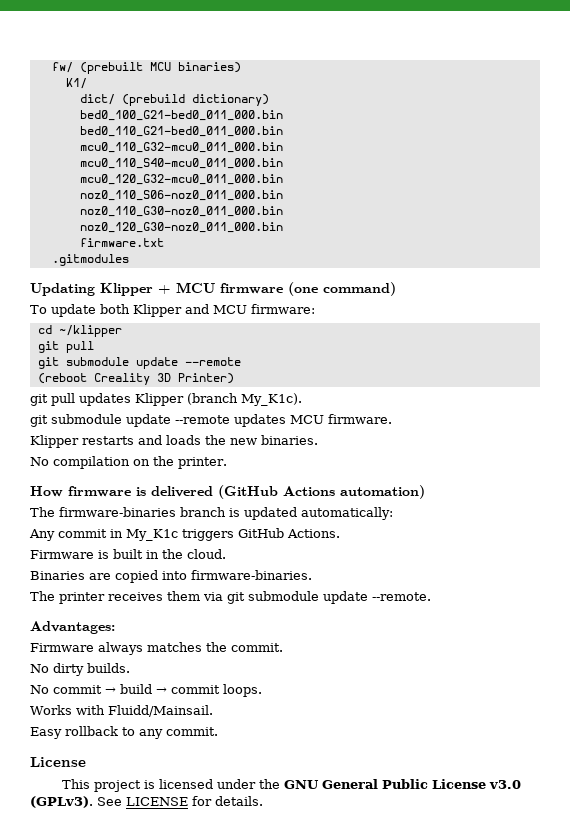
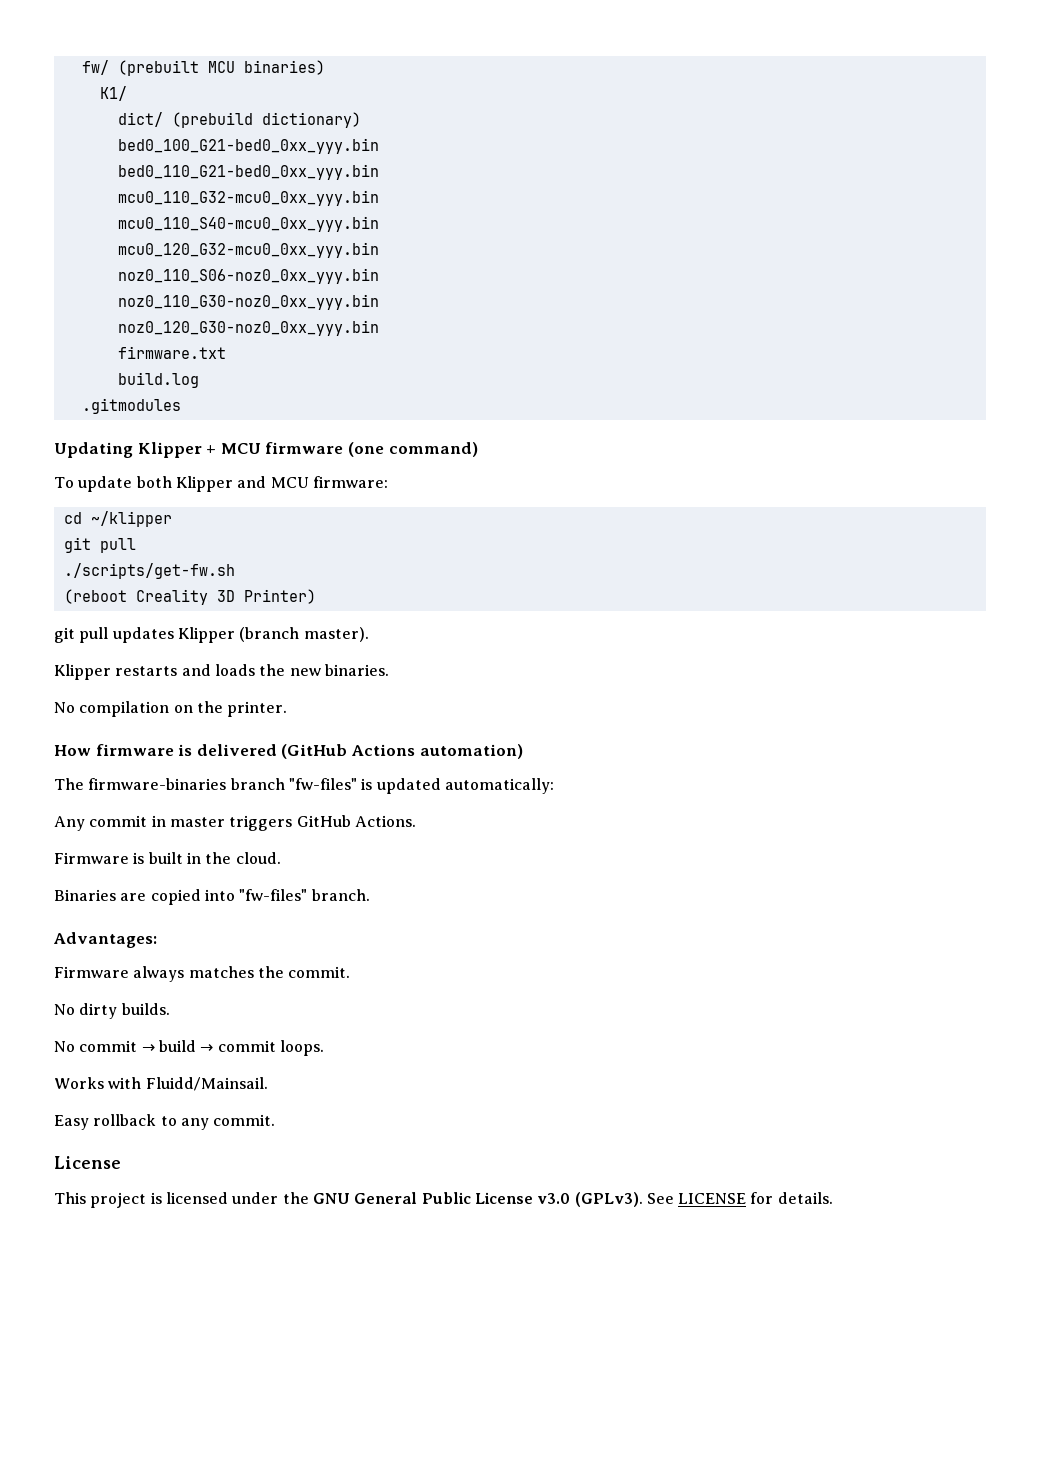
- bed0_100_G21-bed0_011_000.bin
- bed0_110_G21-bed0_011_000.bin
- mcu0_110_G32-mcu0_011_000.bin
- mcu0_110_S40-mcu0_011_000.bin
- mcu0_120_G32-mcu0_011_000.bin
- noz0_110_S06-noz0_011_000.bin
- noz0_110_G30-noz0_011_000.bin
- noz0_120_G30-noz0_011_000.bin
+ bed0_100_G21-bed0_0xx_yyy.bin
+ bed0_110_G21-bed0_0xx_yyy.bin
+ mcu0_110_G32-mcu0_0xx_yyy.bin
+ mcu0_110_S40-mcu0_0xx_yyy.bin
+ mcu0_120_G32-mcu0_0xx_yyy.bin
+ noz0_110_S06-noz0_0xx_yyy.bin
+ noz0_110_G30-noz0_0xx_yyy.bin
+ noz0_120_G30-noz0_0xx_yyy.bin
+ build.log
  cd ~/klipper
  git pull
- git submodule update --remote
+ ./scripts/get-fw.sh
- git pull updates Klipper (branch My_K1c).
- git submodule update --remote updates MCU firmware.
+ git pull updates Klipper (branch master).
- The firmware-binaries branch is updated automatically:
+ The firmware-binaries branch "fw-files" is updated automatically:
- Any commit in My_K1c triggers GitHub Actions.
+ Any commit in master triggers GitHub Actions.
- Binaries are copied into firmware-binaries.
- The printer receives them via git submodule update --remote.
+ Binaries are copied into "fw-files" branch.

